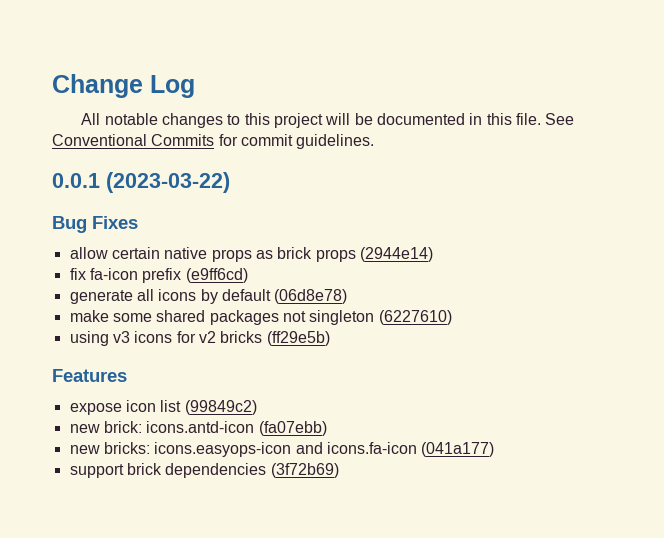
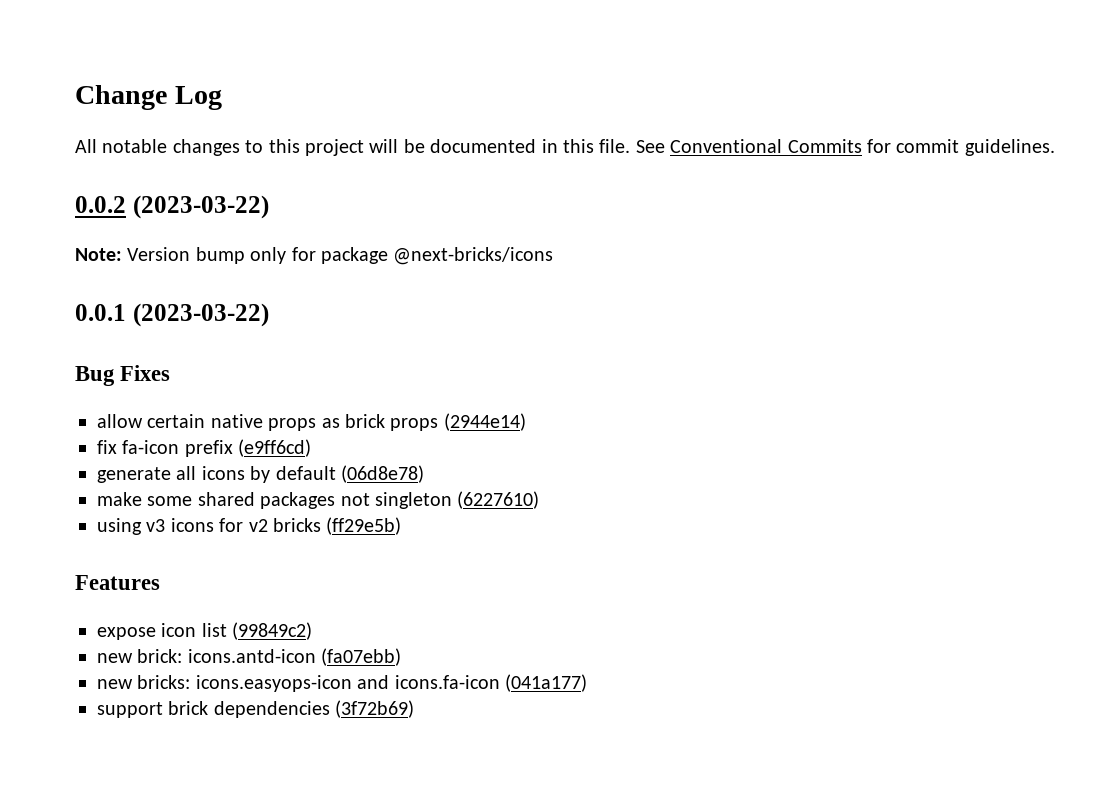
+ 0.0.2 (2023-03-22)
+ Note: Version bump only for package @next-bricks/icons

